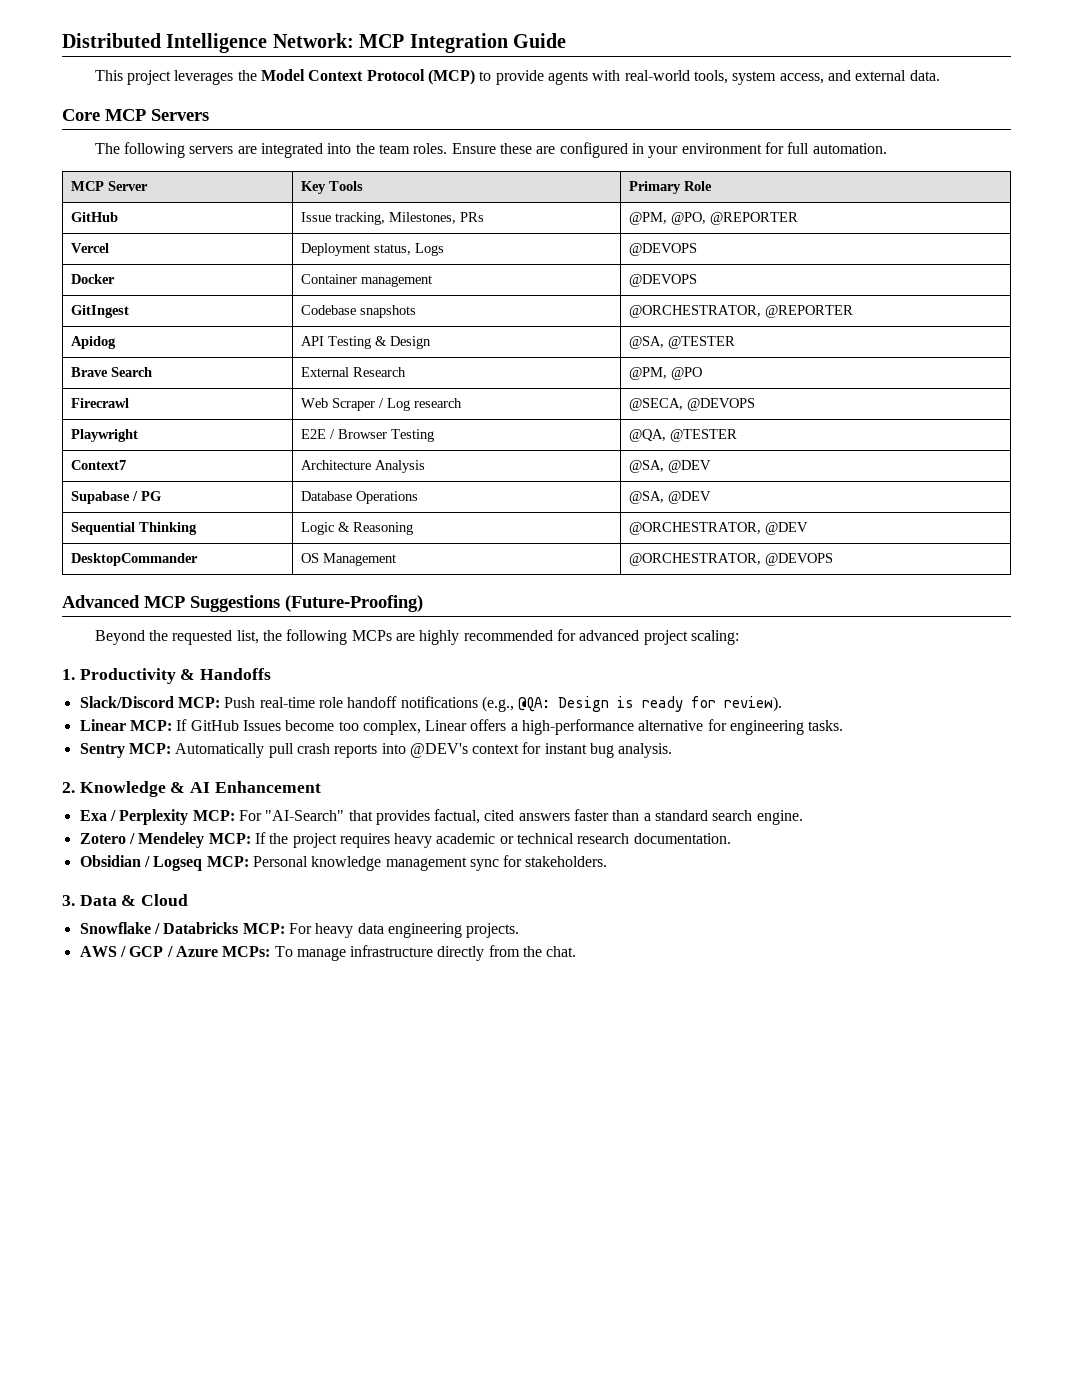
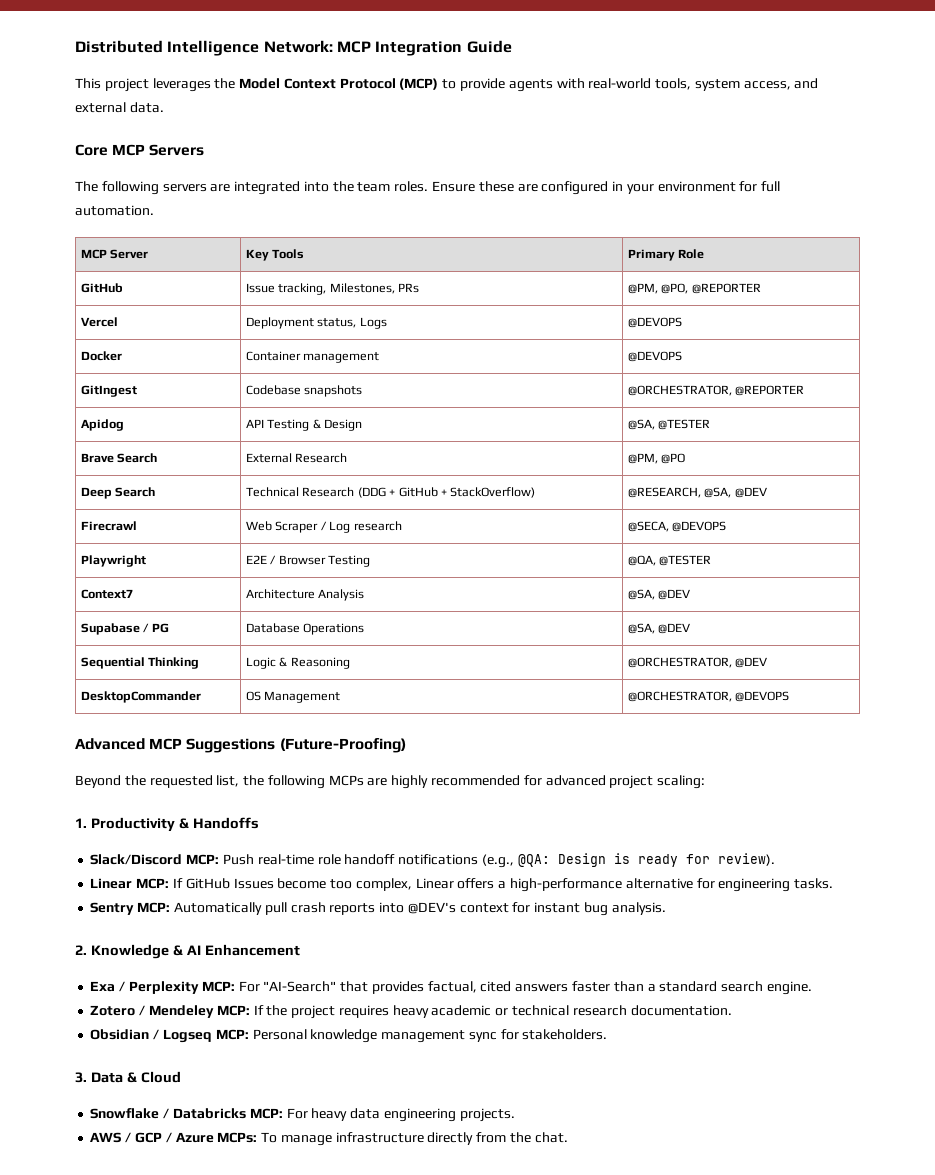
+ Deep Search | Technical Research (DDG + GitHub + StackOverflow) | @RESEARCH, @SA, @DEV

